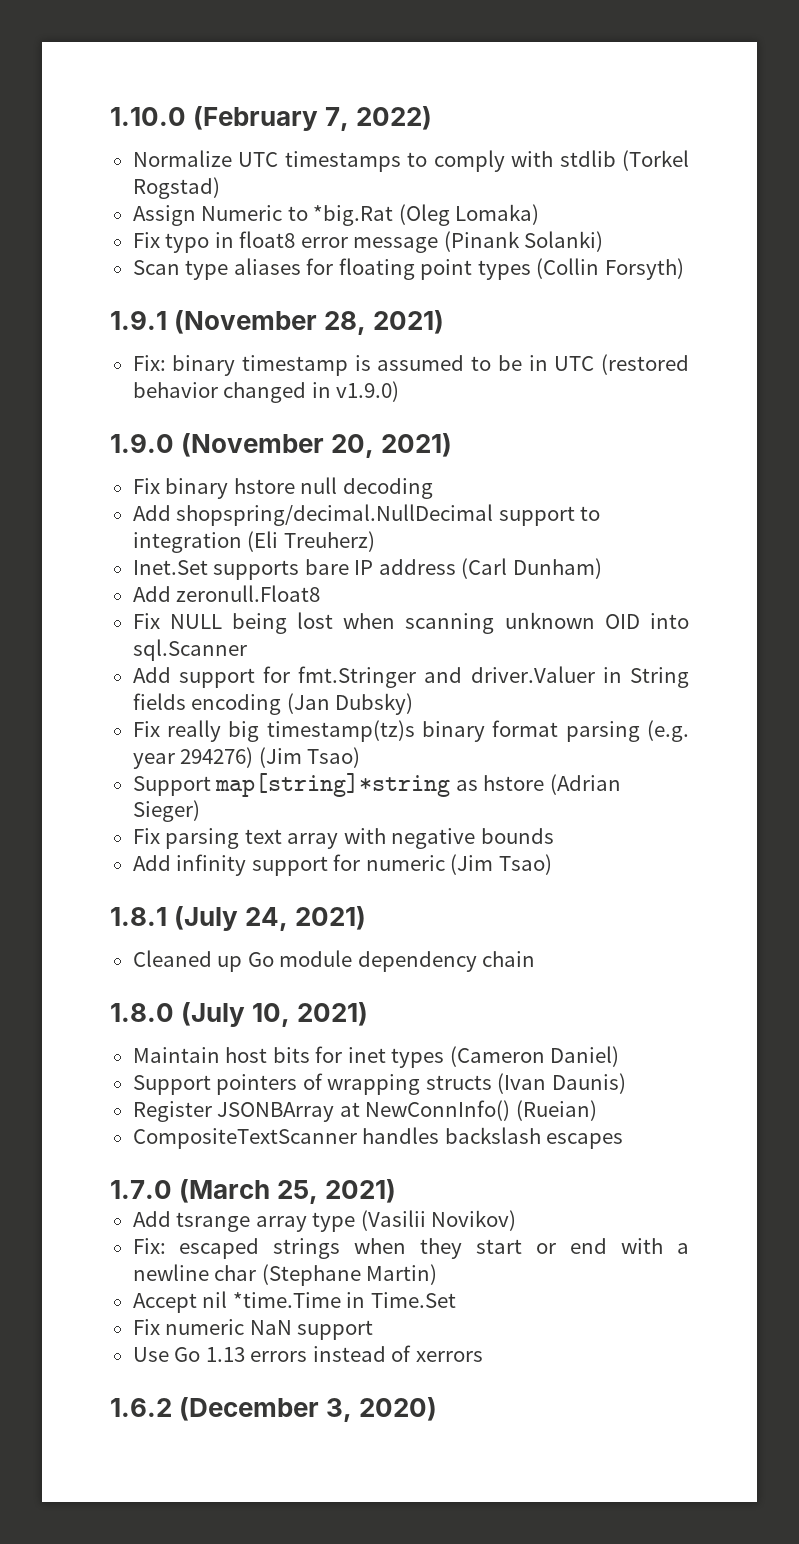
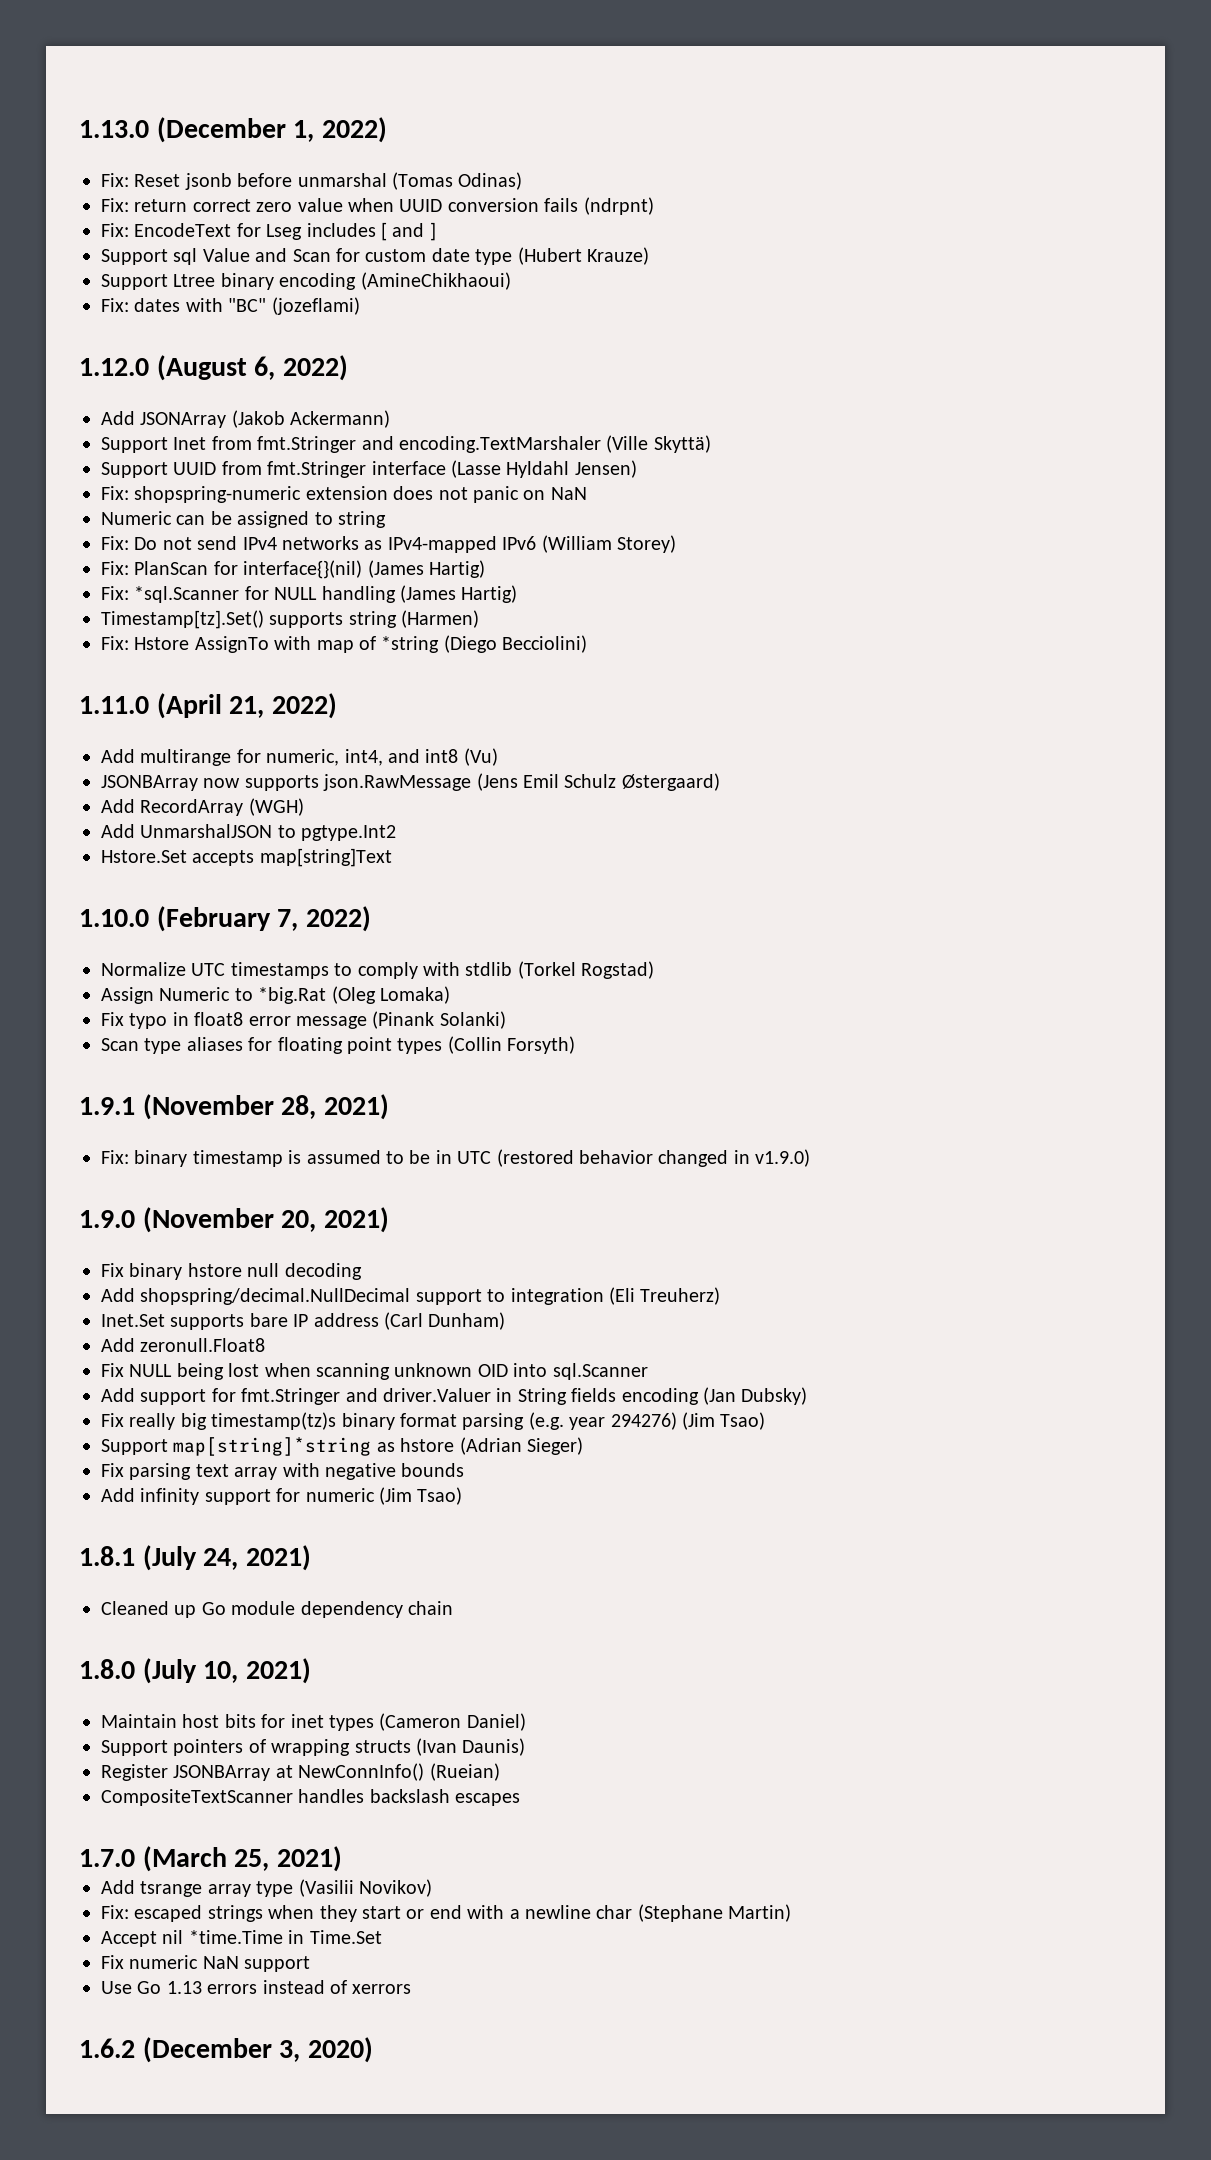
+ 1.13.0 (December 1, 2022)
+ Fix: Reset jsonb before unmarshal (Tomas Odinas)
+ Fix: return correct zero value when UUID conversion fails (ndrpnt)
+ Fix: EncodeText for Lseg includes [ and ]
+ Support sql Value and Scan for custom date type (Hubert Krauze)
+ Support Ltree binary encoding (AmineChikhaoui)
+ Fix: dates with "BC" (jozeflami)
+ 1.12.0 (August 6, 2022)
+ Add JSONArray (Jakob Ackermann)
+ Support Inet from fmt.Stringer and encoding.TextMarshaler (Ville Skyttä)
+ Support UUID from fmt.Stringer interface (Lasse Hyldahl Jensen)
+ Fix: shopspring-numeric extension does not panic on NaN
+ Numeric can be assigned to string
+ Fix: Do not send IPv4 networks as IPv4-mapped IPv6 (William Storey)
+ Fix: PlanScan for interface{}(nil) (James Hartig)
+ Fix: *sql.Scanner for NULL handling (James Hartig)
+ Timestamp[tz].Set() supports string (Harmen)
+ Fix: Hstore AssignTo with map of *string (Diego Becciolini)
+ 1.11.0 (April 21, 2022)
+ Add multirange for numeric, int4, and int8 (Vu)
+ JSONBArray now supports json.RawMessage (Jens Emil Schulz Østergaard)
+ Add RecordArray (WGH)
+ Add UnmarshalJSON to pgtype.Int2
+ Hstore.Set accepts map[string]Text

